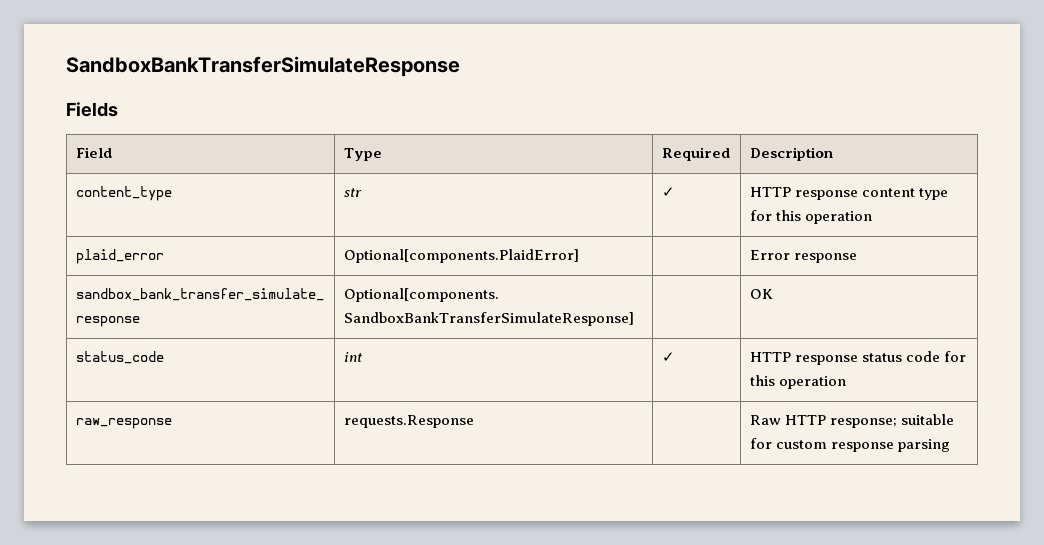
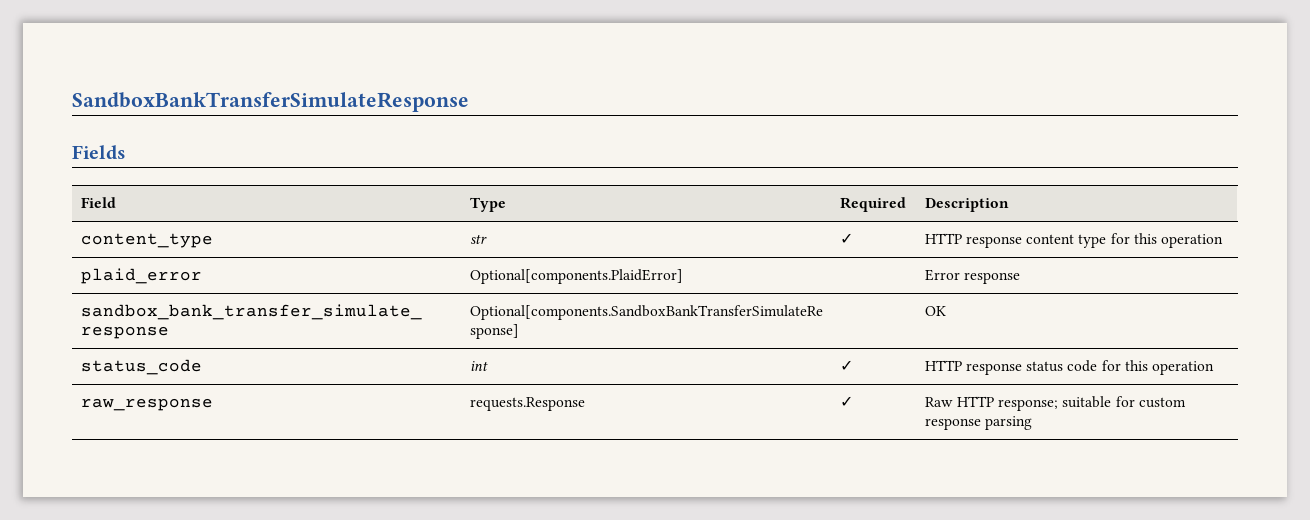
- raw_response | requests.Response | | Raw HTTP response; suitable for custom response parsing
+ raw_response | requests.Response | ✓ | Raw HTTP response; suitable for custom response parsing

